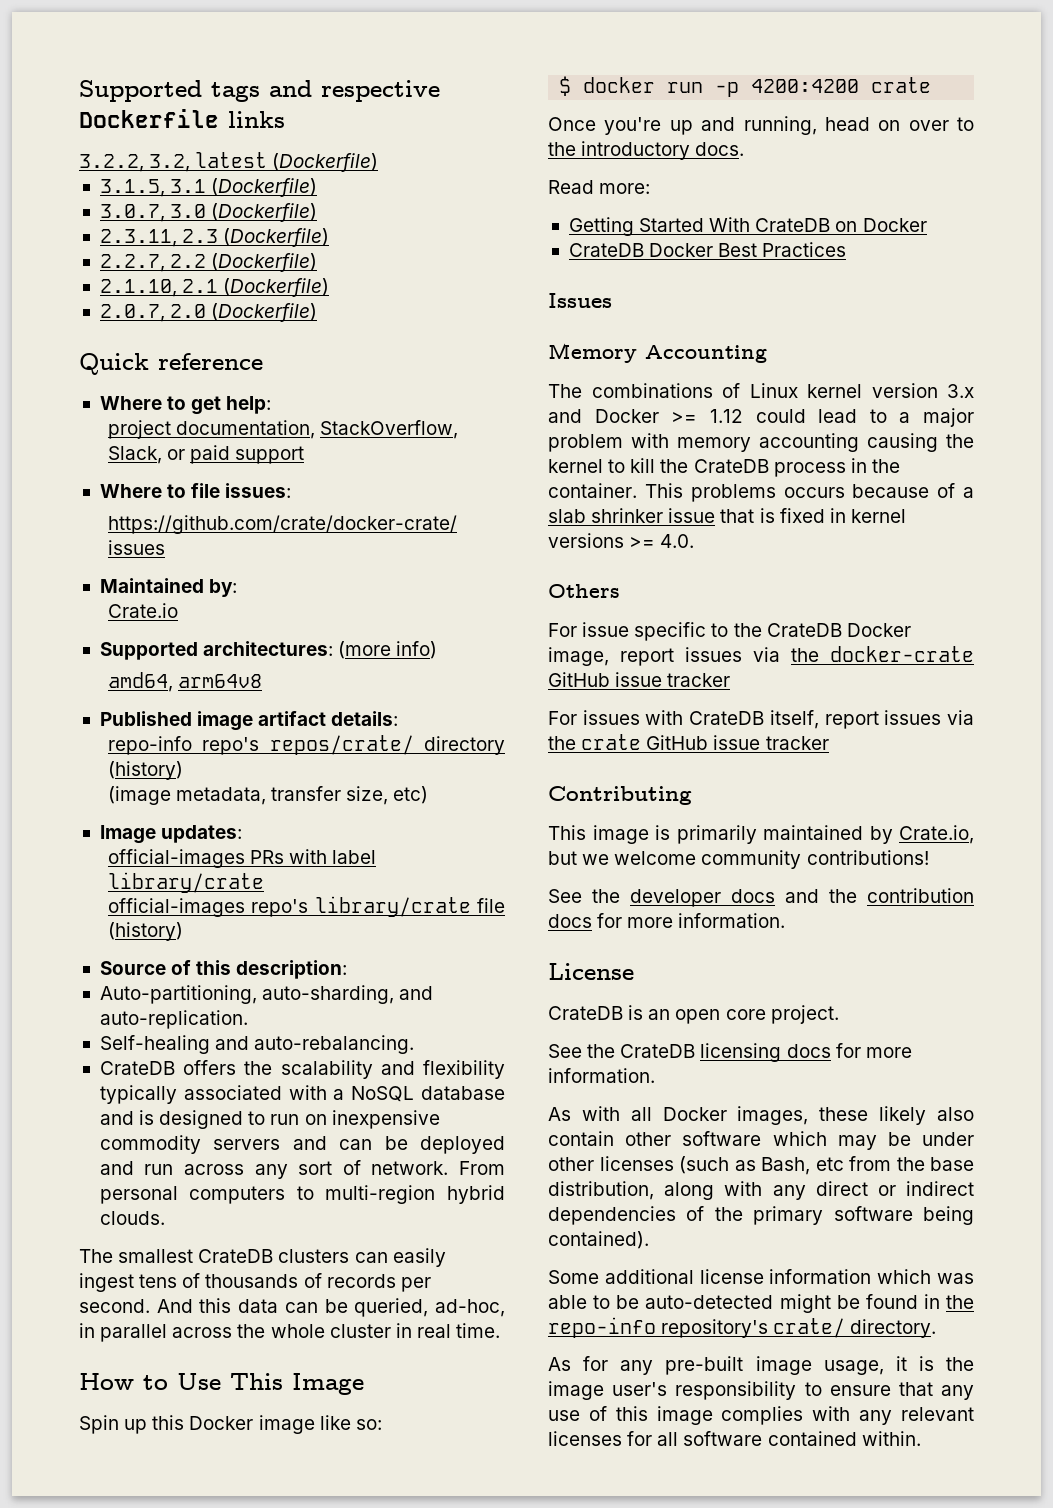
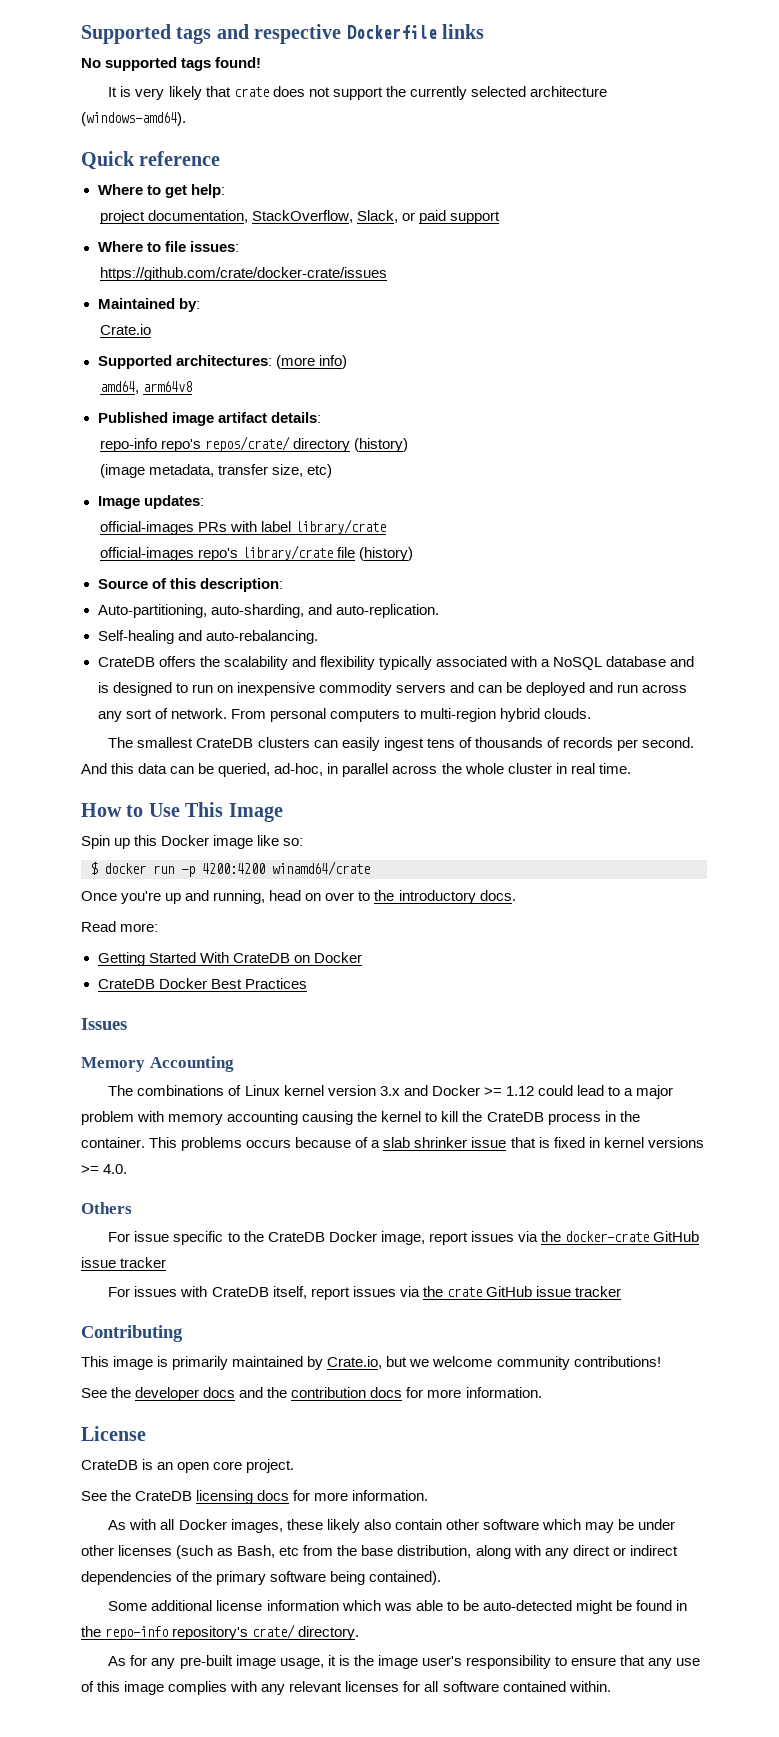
- 3.2.2, 3.2, latest (Dockerfile)
- 3.1.5, 3.1 (Dockerfile)
- 3.0.7, 3.0 (Dockerfile)
- 2.3.11, 2.3 (Dockerfile)
- 2.2.7, 2.2 (Dockerfile)
- 2.1.10, 2.1 (Dockerfile)
- 2.0.7, 2.0 (Dockerfile)
+ No supported tags found!
+ It is very likely that crate does not support the currently selected architecture (windows-amd64).
- $ docker run -p 4200:4200 crate
+ $ docker run -p 4200:4200 winamd64/crate

